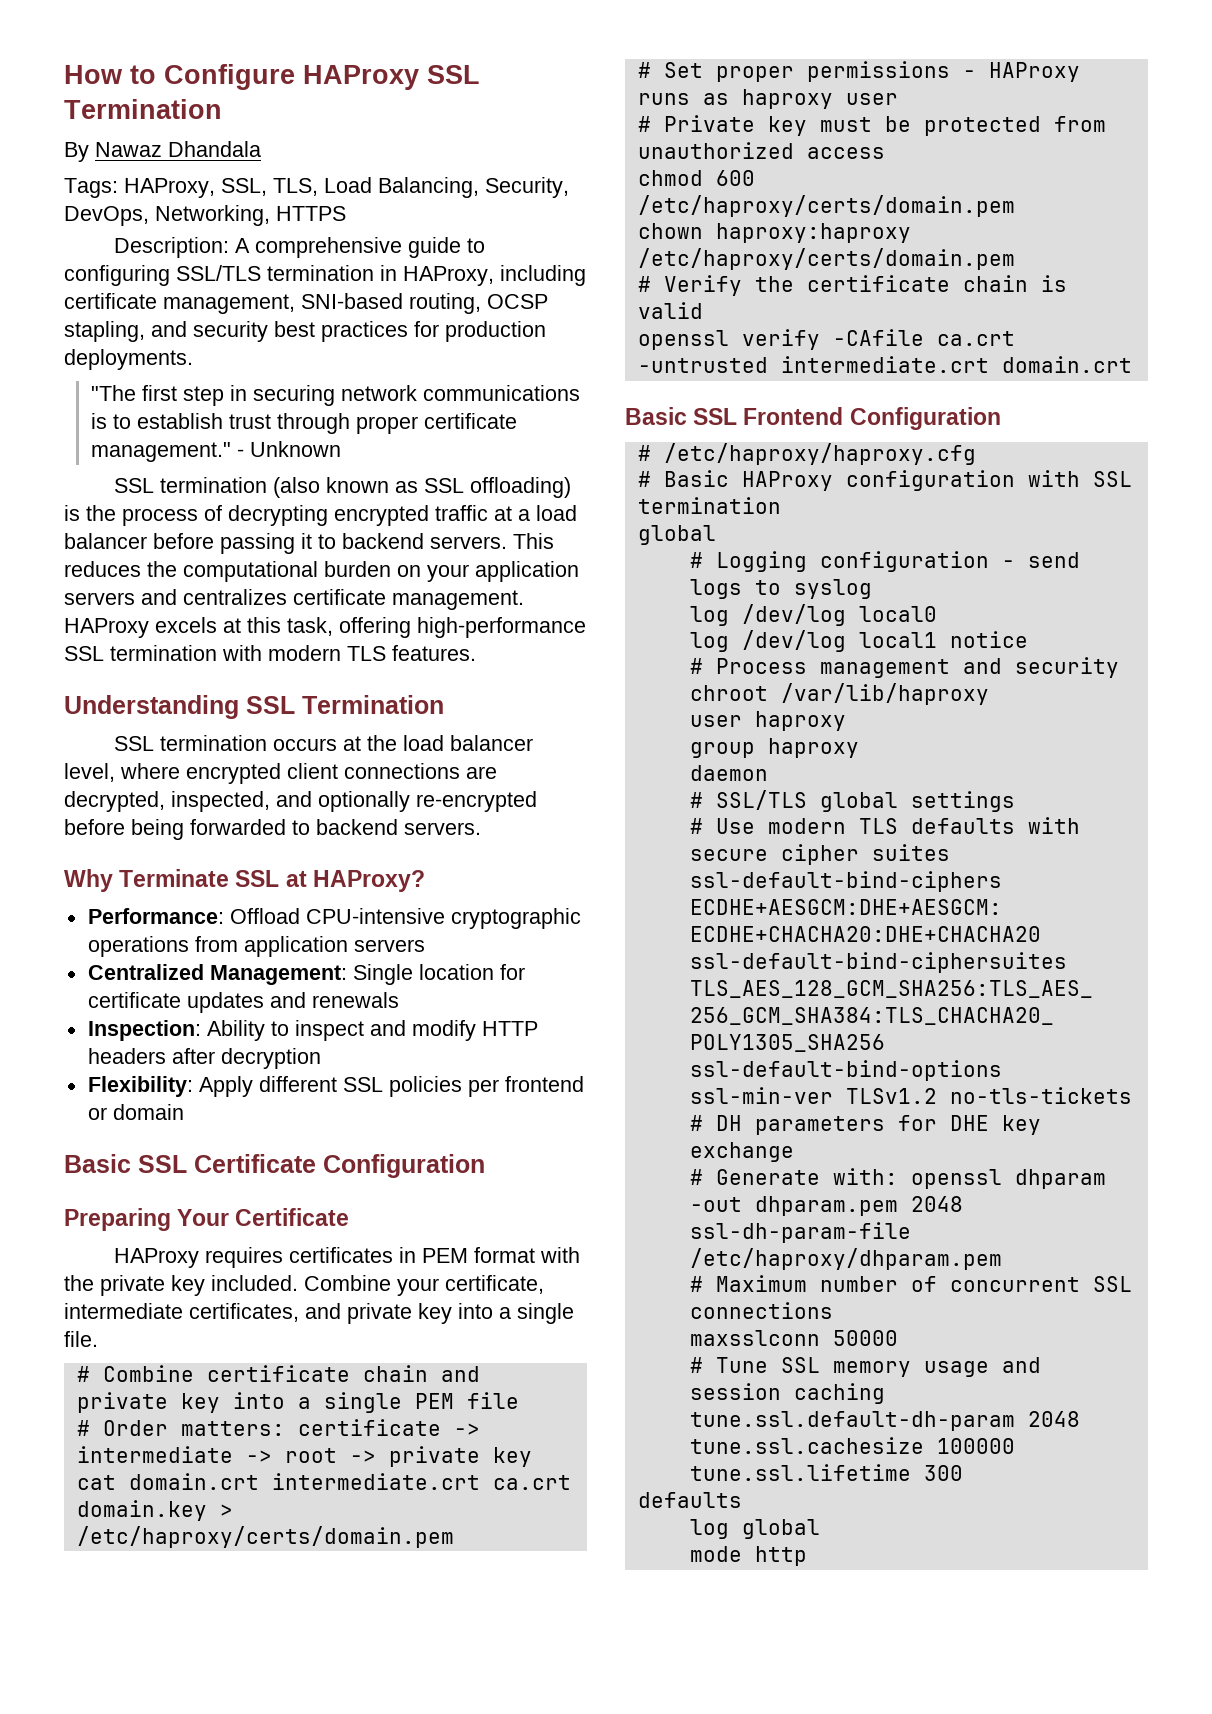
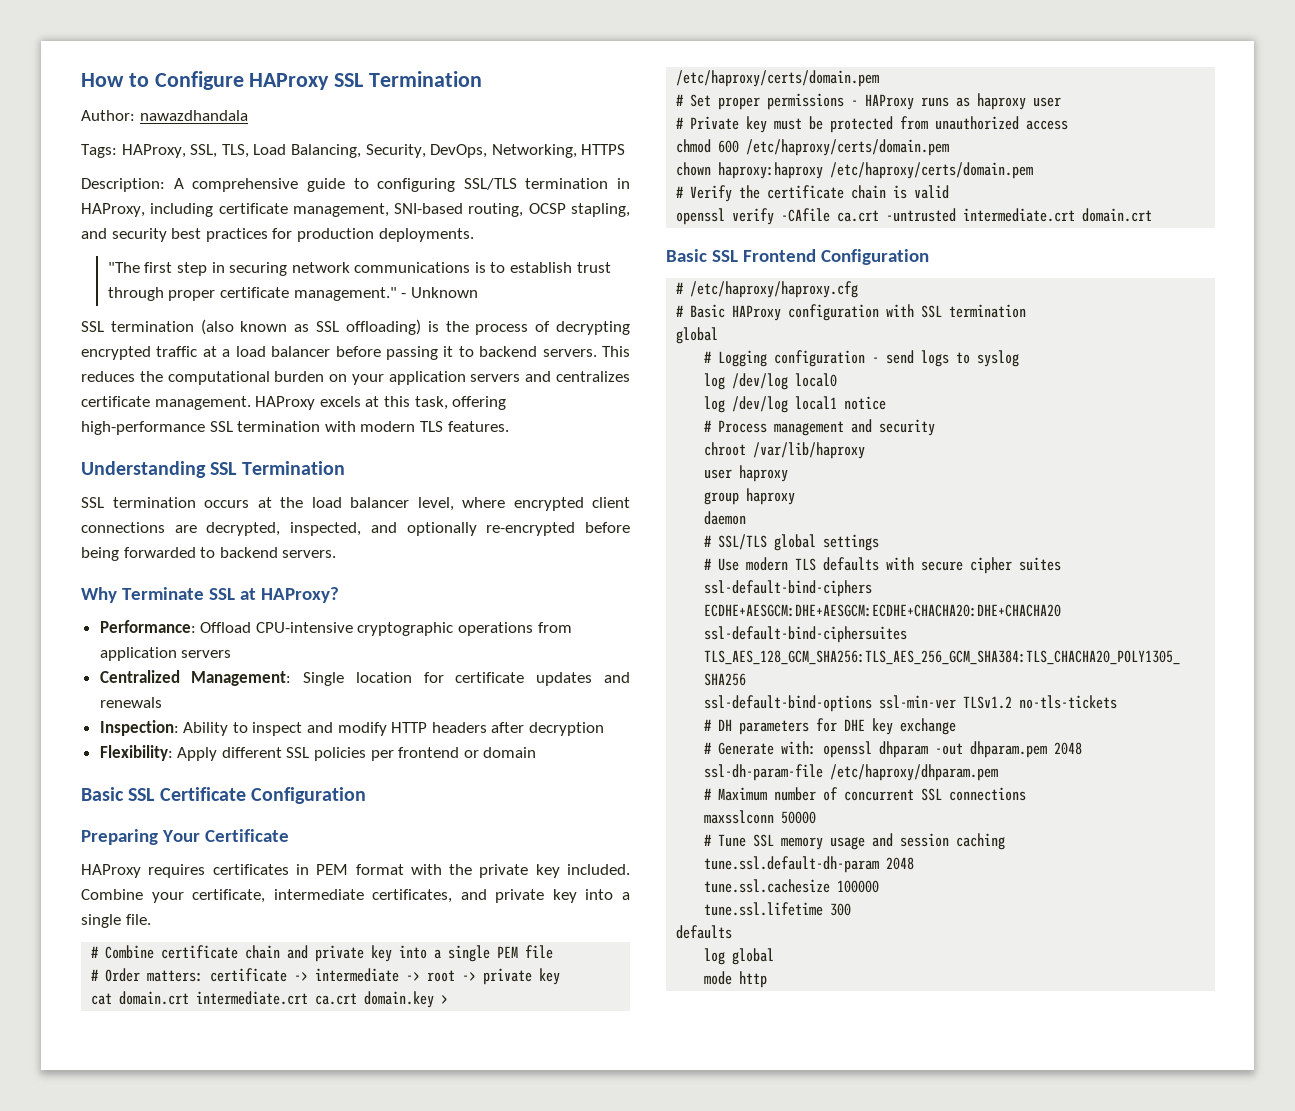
- By Nawaz Dhandala
+ Author: nawazdhandala

